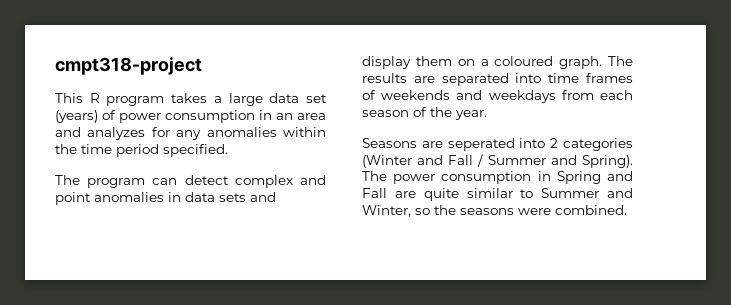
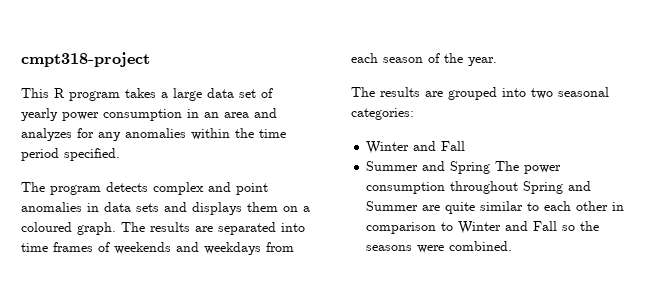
- This R program takes a large data set (years) of power consumption in an area and analyzes for any anomalies within the time period specified.
+ This R program takes a large data set of yearly power consumption in an area and analyzes for any anomalies within the time period specified.
- The program can detect complex and point anomalies in data sets and display them on a coloured graph.
+ The program detects complex and point anomalies in data sets and displays them on a coloured graph.
- Seasons are seperated into 2 categories (Winter and Fall / Summer and Spring). The power consumption in Spring and Fall are quite similar to Summer and Winter, so the seasons were combined.
+ The results are grouped into two seasonal categories:
+ Winter and Fall
+ Summer and Spring The power consumption throughout Spring and Summer are quite similar to each other in comparison to Winter and Fall so the seasons were combined.

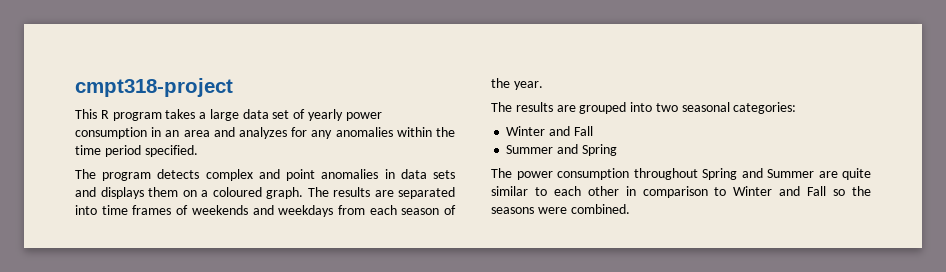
- Summer and Spring The power consumption throughout Spring and Summer are quite similar to each other in comparison to Winter and Fall so the seasons were combined.
+ Summer and Spring
+ The power consumption throughout Spring and Summer are quite similar to each other in comparison to Winter and Fall so the seasons were combined.

